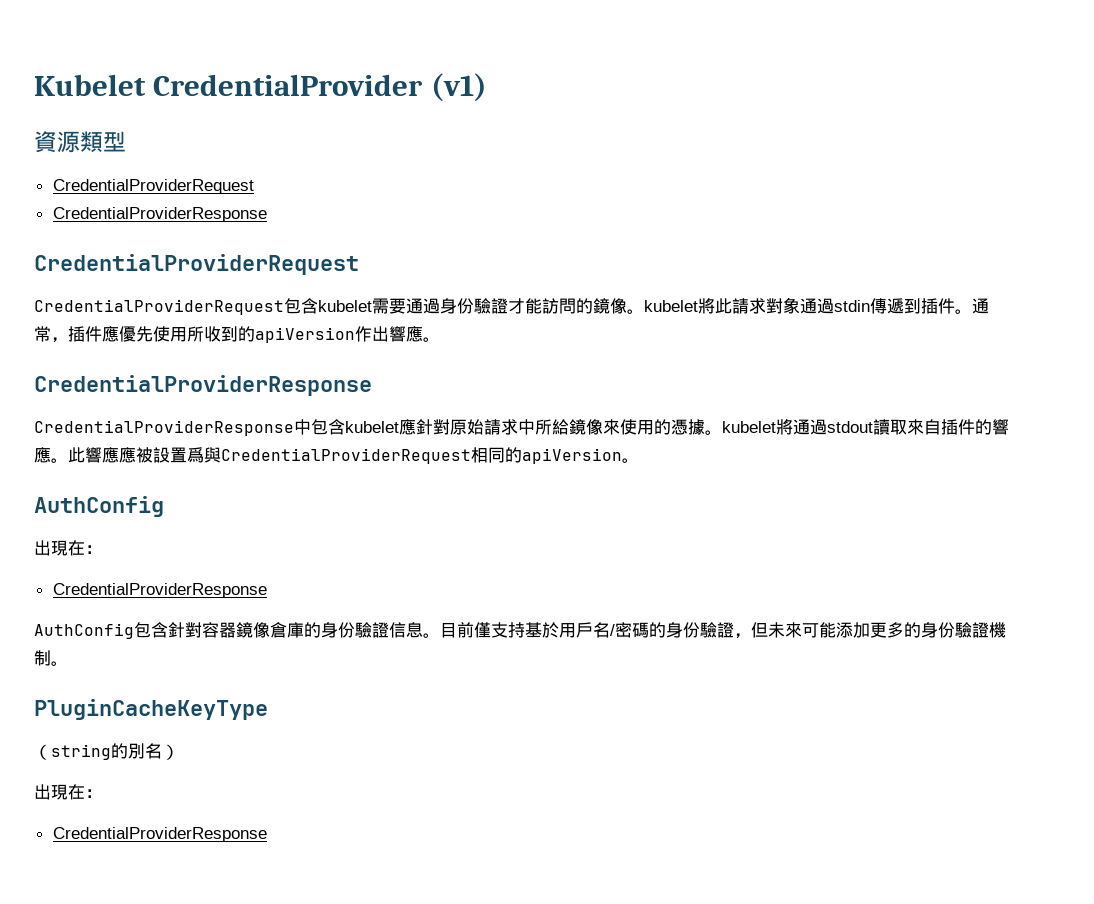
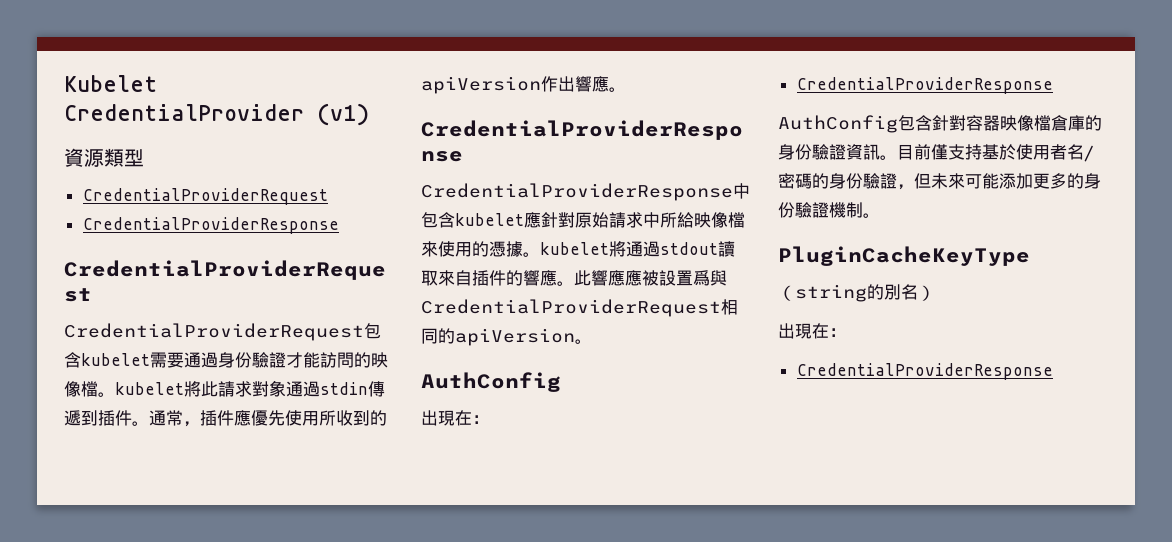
- CredentialProviderRequest包含kubelet需要通過身份驗證才能訪問的鏡像。kubelet將此請求對象通過stdin傳遞到插件。
+ CredentialProviderRequest包含kubelet需要通過身份驗證才能訪問的映像檔。kubelet將此請求對象通過stdin傳遞到插件。
- CredentialProviderResponse中包含kubelet應針對原始請求中所給鏡像來使用的憑據。kubelet將通過stdout讀取來自插件的響應。
+ CredentialProviderResponse中包含kubelet應針對原始請求中所給映像檔來使用的憑據。kubelet將通過stdout讀取來自插件的響應。
- AuthConfig包含針對容器鏡像倉庫的身份驗證信息。
+ AuthConfig包含針對容器映像檔倉庫的身份驗證資訊。
- 目前僅支持基於用戶名/密碼的身份驗證，但未來可能添加更多的身份驗證機制。
+ 目前僅支持基於使用者名/密碼的身份驗證，但未來可能添加更多的身份驗證機制。

